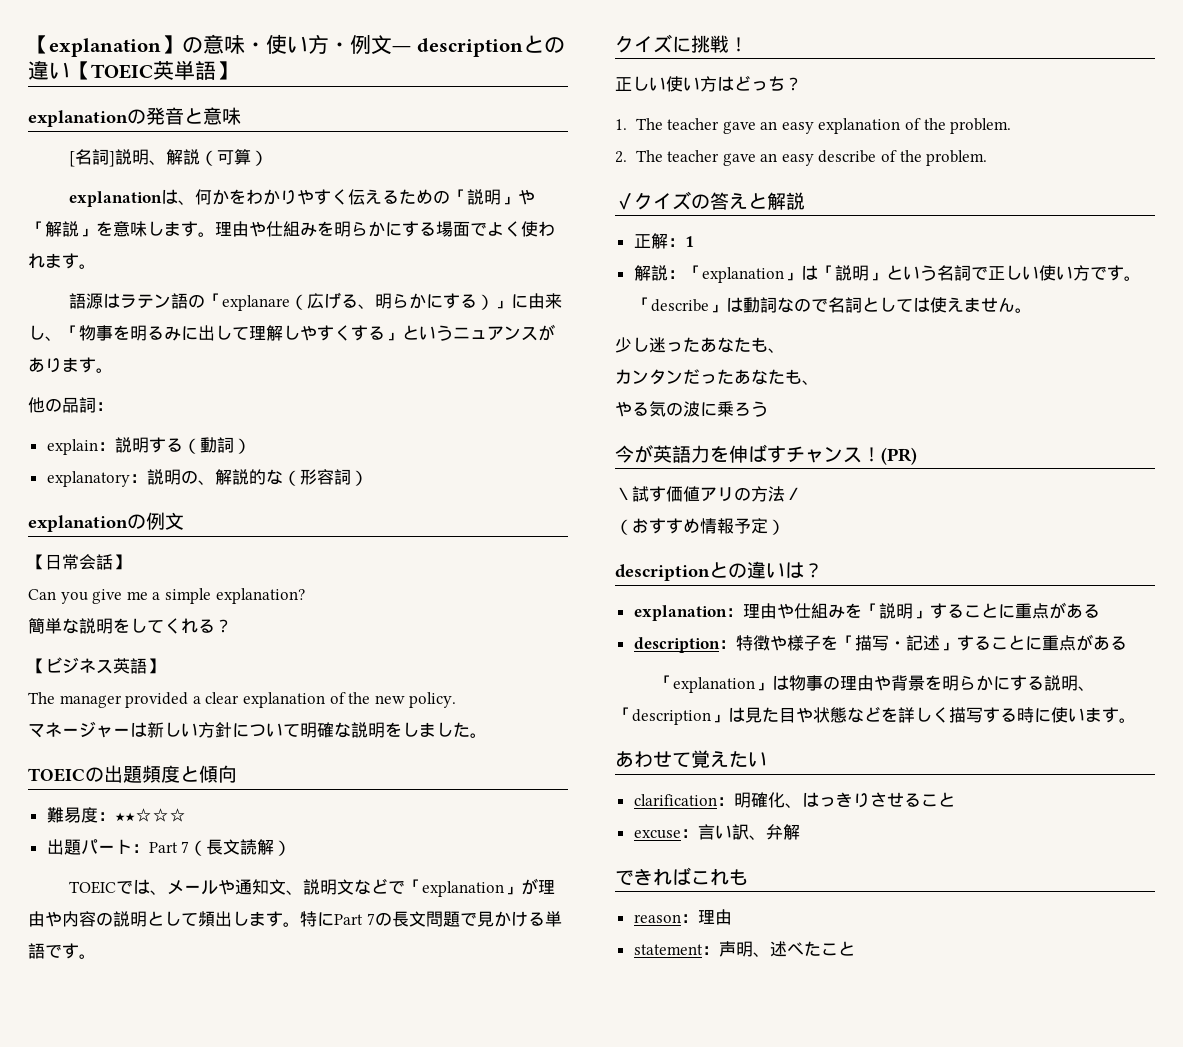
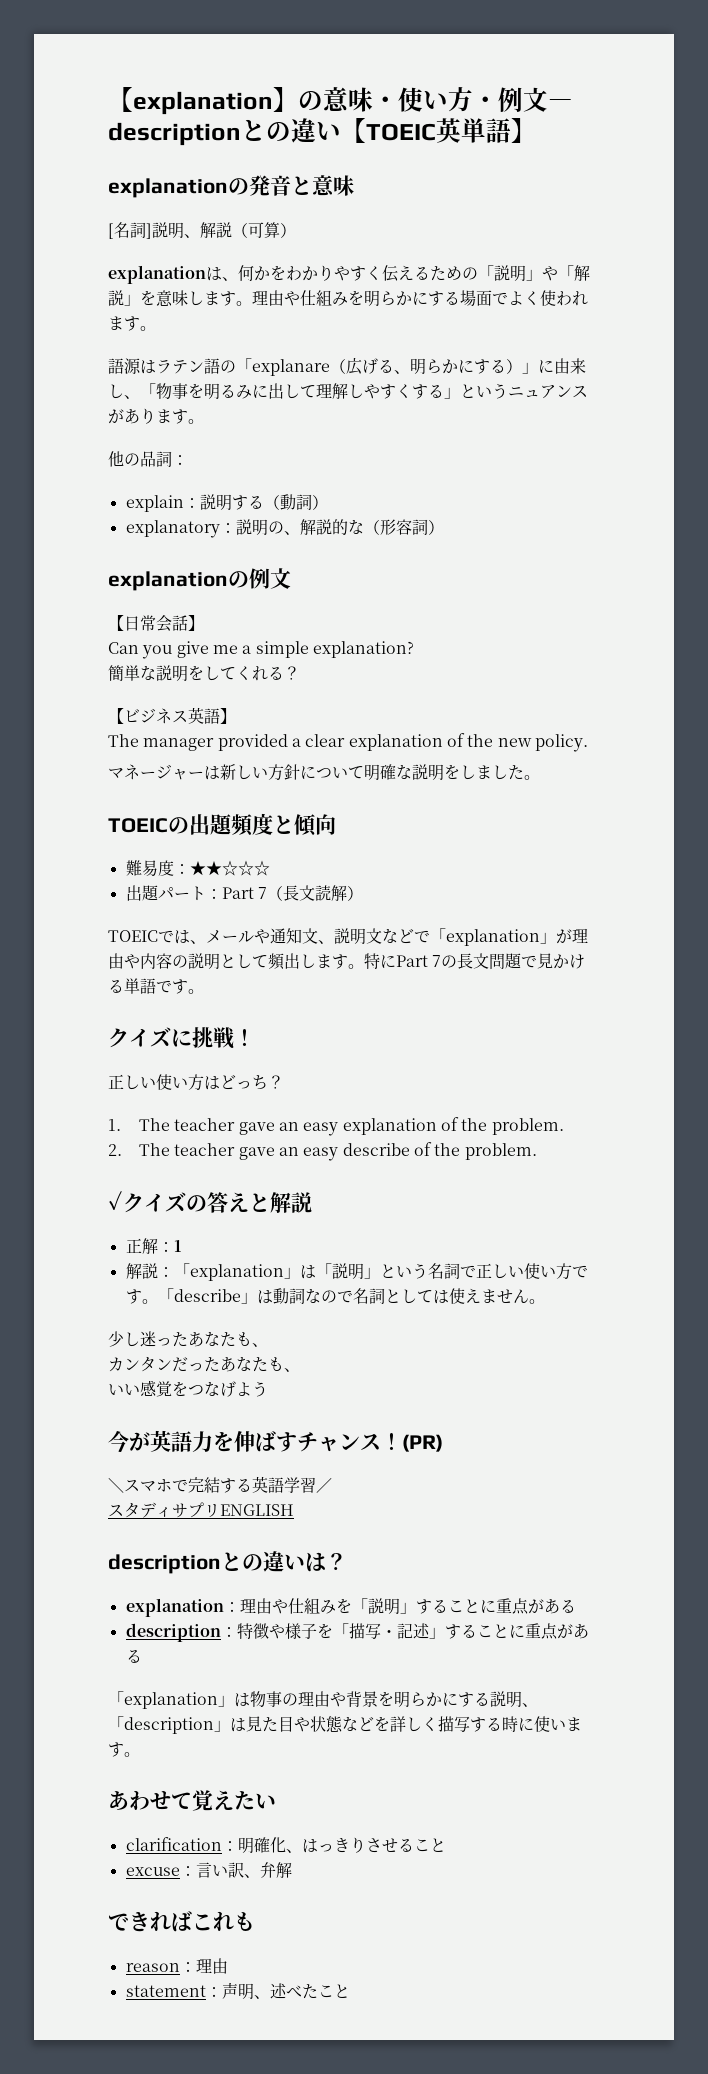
- やる気の波に乗ろう
+ いい感覚をつなげよう
- ＼試す価値アリの方法／
- （おすすめ情報予定）
+ ＼スマホで完結する英語学習／
+ スタディサプリENGLISH

